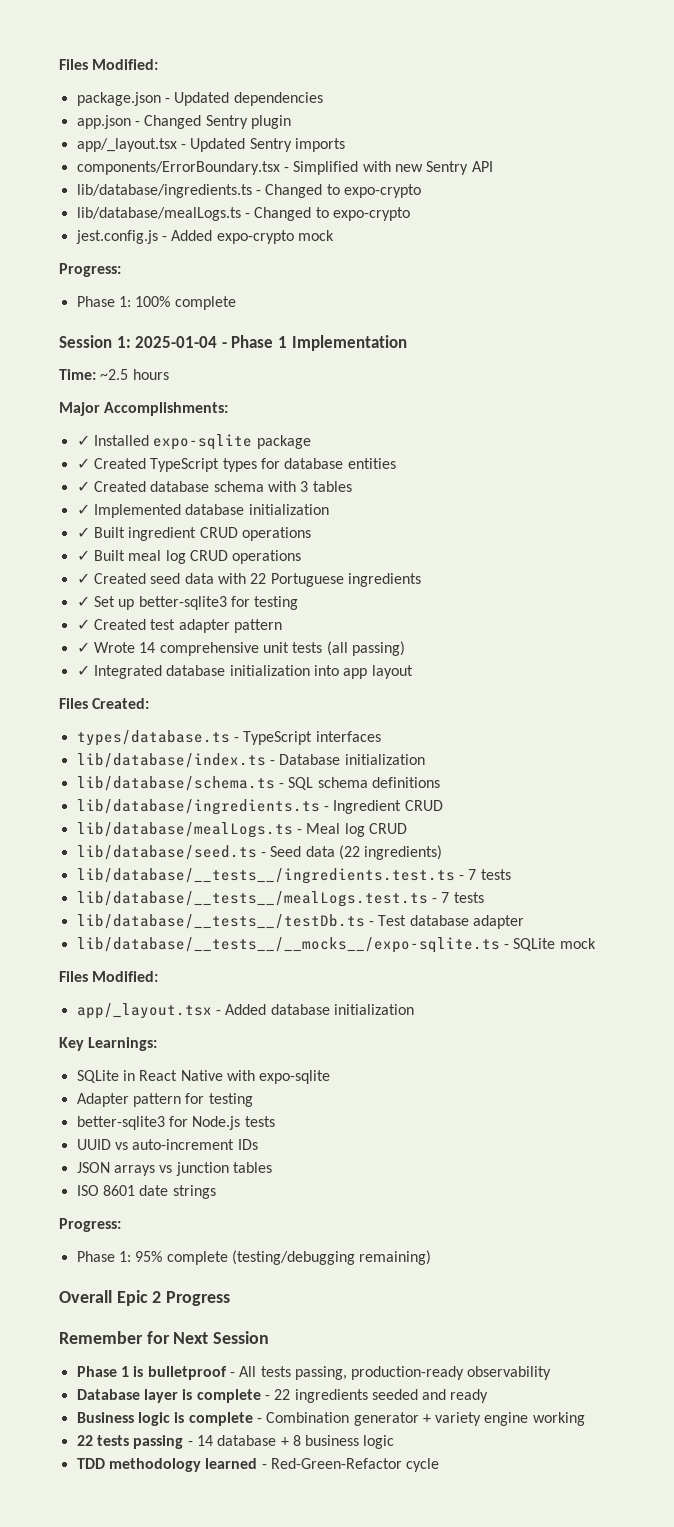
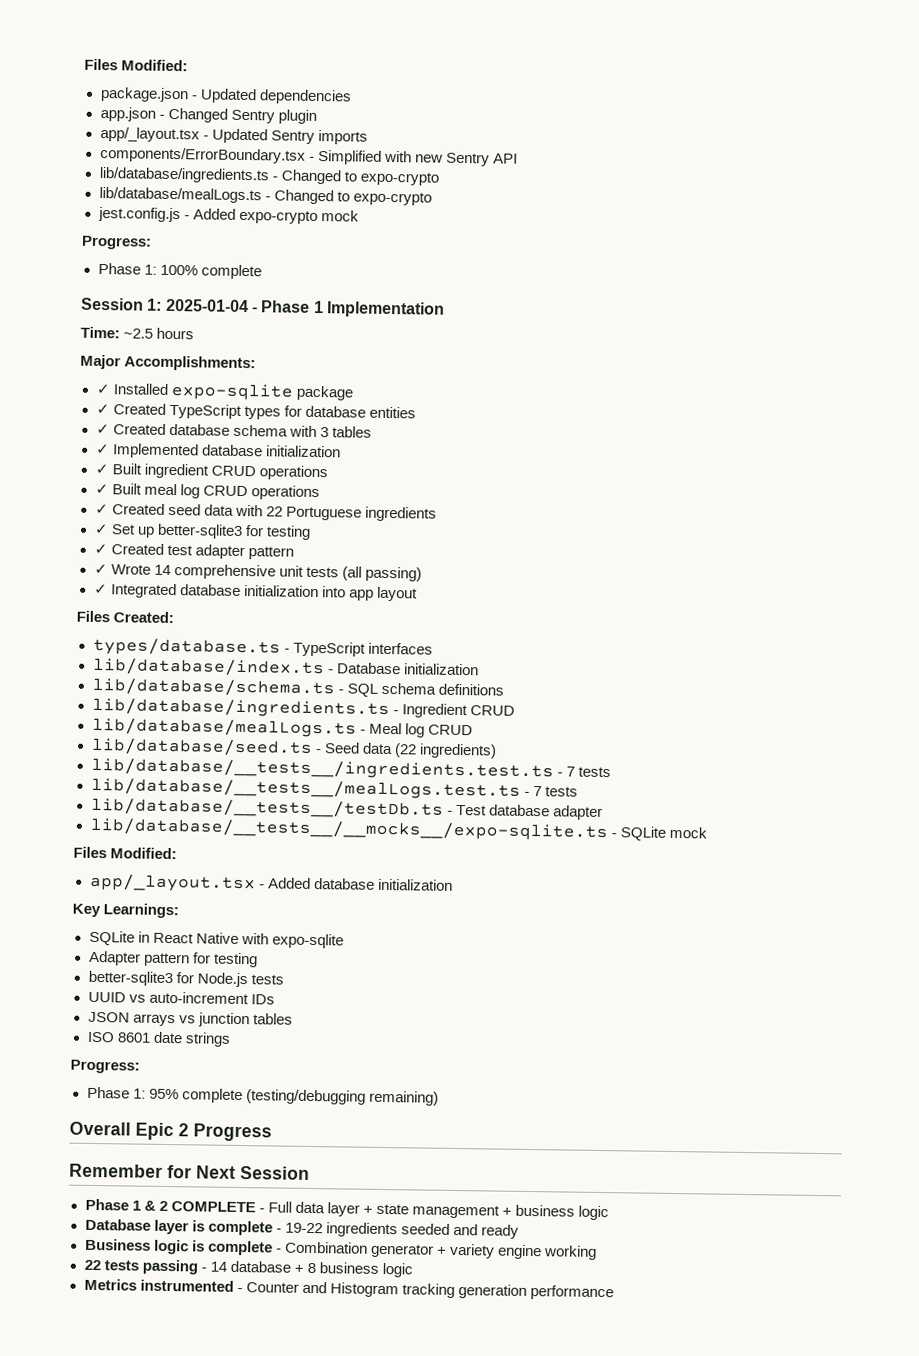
- Phase 1 is bulletproof - All tests passing, production-ready observability
+ Phase 1 & 2 COMPLETE - Full data layer + state management + business logic
- Database layer is complete - 22 ingredients seeded and ready
+ Database layer is complete - 19-22 ingredients seeded and ready
- TDD methodology learned - Red-Green-Refactor cycle
+ Metrics instrumented - Counter and Histogram tracking generation performance

